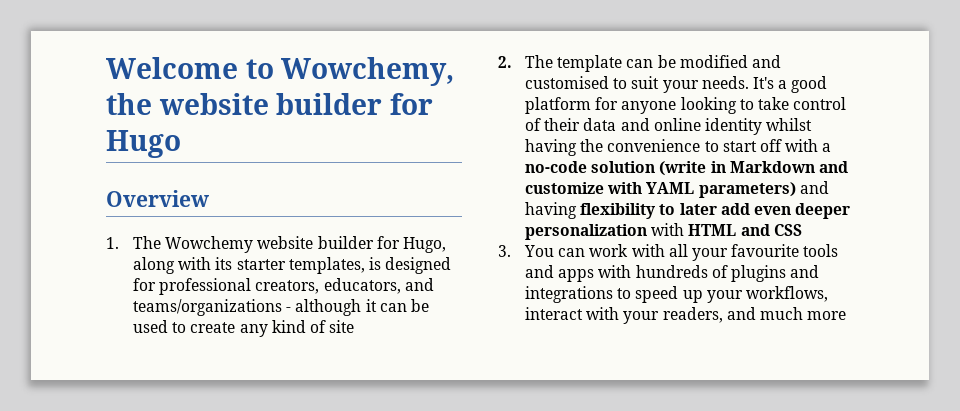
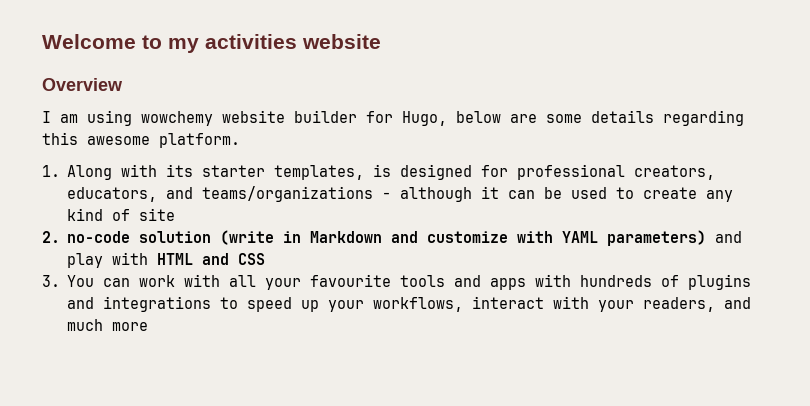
- Welcome to Wowchemy, the website builder for Hugo
+ Welcome to my activities website
  Overview
- 1. The Wowchemy website builder for Hugo, along with its starter templates, is designed for professional creators, educators, and teams/organizations - although it can be used to create any kind of site
+ I am using wowchemy website builder for Hugo, below are some details regarding this awesome platform.
+ 1. Along with its starter templates, is designed for professional creators, educators, and teams/organizations - although it can be used to create any kind of site
- 2. The template can be modified and customised to suit your needs. It's a good platform for anyone looking to take control of their data and online identity whilst having the convenience to start off with a no-code solution (write in Markdown and customize with YAML parameters) and having flexibility to later add even deeper personalization with HTML and CSS
+ 2. no-code solution (write in Markdown and customize with YAML parameters) and play with HTML and CSS

